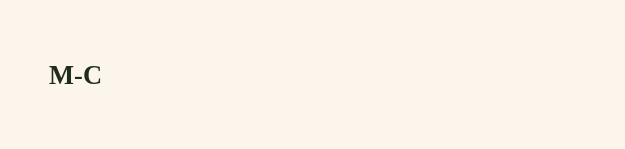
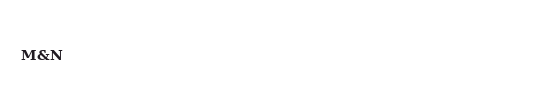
- M-C
+ M&N

